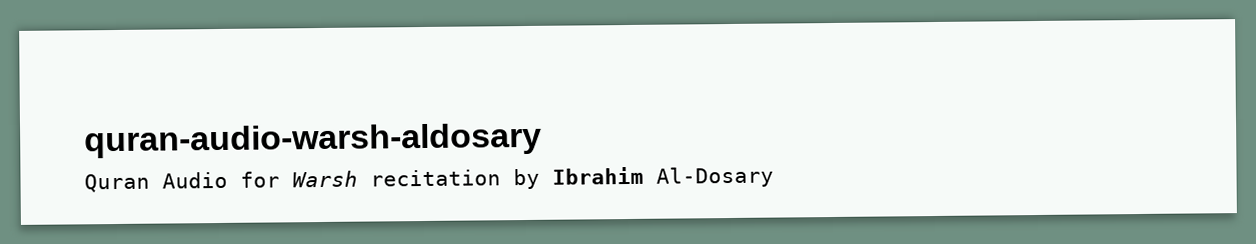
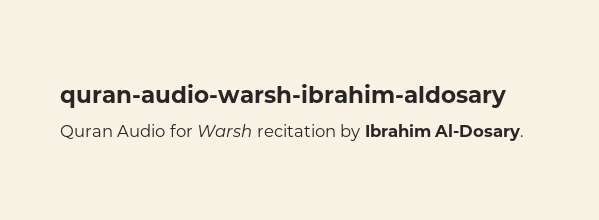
- quran-audio-warsh-aldosary
+ quran-audio-warsh-ibrahim-aldosary
- Quran Audio for Warsh recitation by Ibrahim Al-Dosary
+ Quran Audio for Warsh recitation by Ibrahim Al-Dosary.

